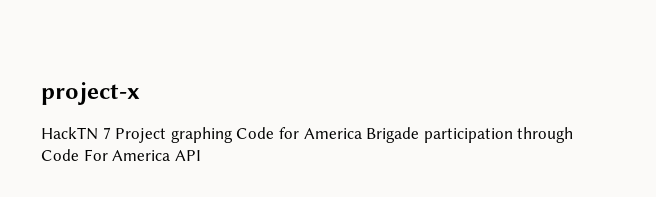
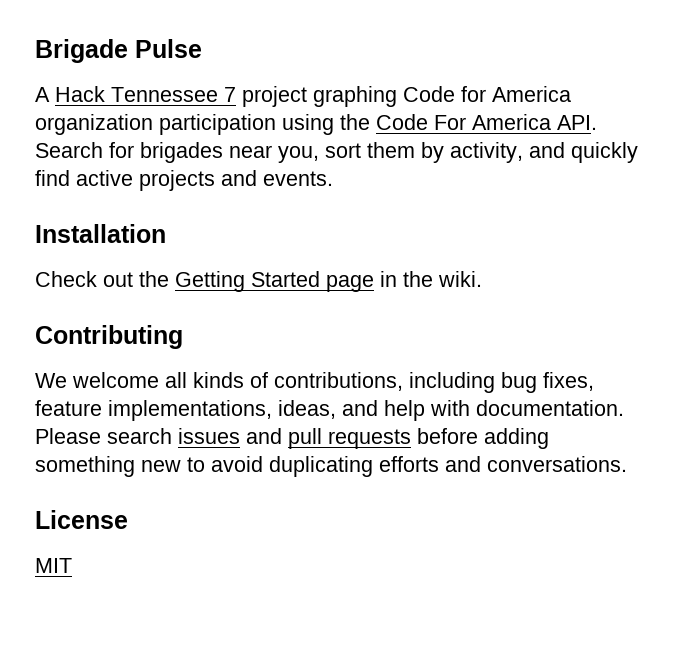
- project-x
- HackTN 7 Project graphing Code for America Brigade participation through Code For America API
+ Brigade Pulse
+ A Hack Tennessee 7 project graphing Code for America organization participation using the Code For America API. Search for brigades near you, sort them by activity, and quickly find active projects and events.
+ Installation
+ Check out the Getting Started page in the wiki.
+ Contributing
+ We welcome all kinds of contributions, including bug fixes, feature implementations, ideas, and help with documentation. Please search issues and pull requests before adding something new to avoid duplicating efforts and conversations.
+ License
+ MIT

